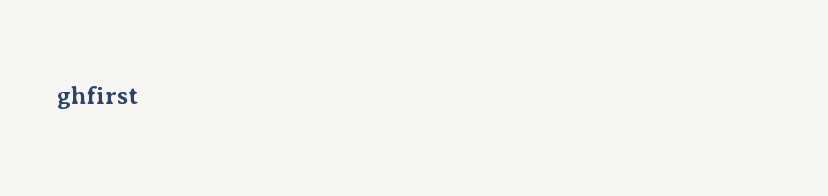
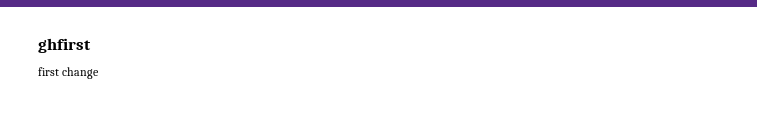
+ first change

